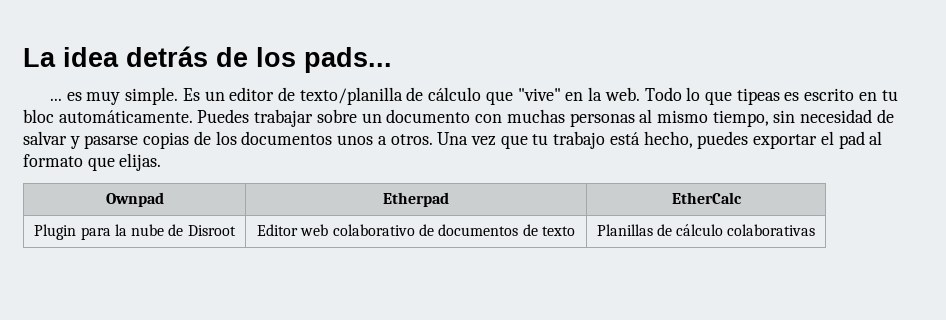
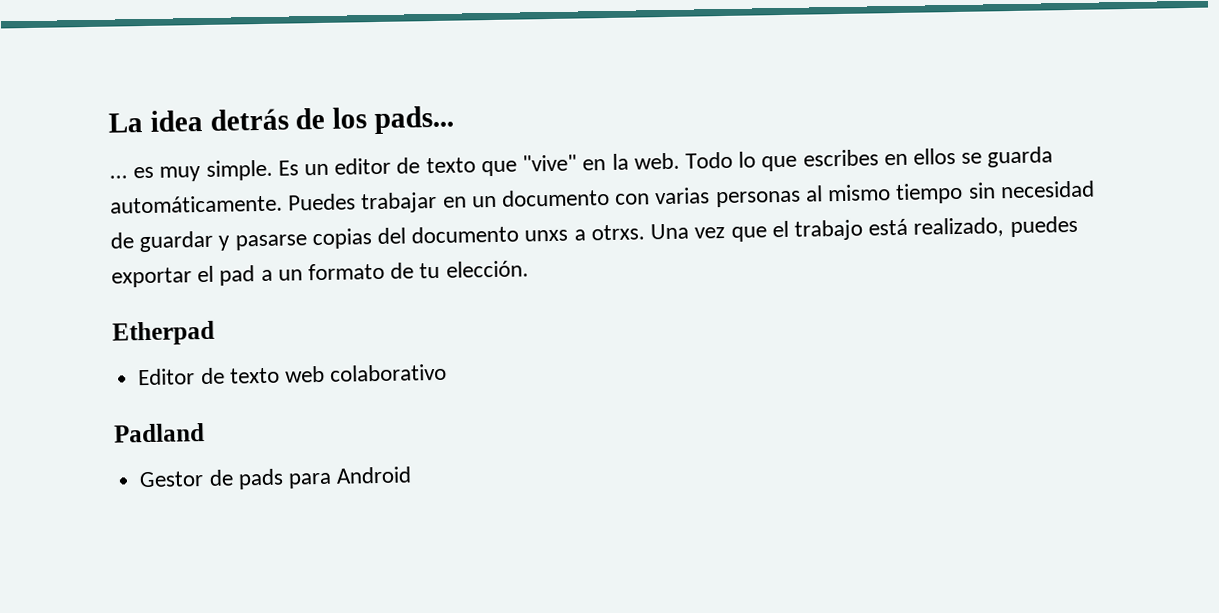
- Es un editor de texto/planilla de cálculo que "vive" en la web.
+ Es un editor de texto que "vive" en la web.
- Todo lo que tipeas es escrito en tu bloc automáticamente.
+ Todo lo que escribes en ellos se guarda automáticamente.
- Puedes trabajar sobre un documento con muchas personas al mismo tiempo, sin necesidad de salvar y pasarse copias de los documentos unos a otros.
+ Puedes trabajar en un documento con varias personas al mismo tiempo sin necesidad de guardar y pasarse copias del documento unxs a otrxs.
- Una vez que tu trabajo está hecho, puedes exportar el pad al formato que elijas.
- Ownpad | Etherpad | EtherCalc
- Plugin para la nube de Disroot | Editor web colaborativo de documentos de texto | Planillas de cálculo colaborativas
+ Una vez que el trabajo está realizado, puedes exportar el pad a un formato de tu elección.
+ Etherpad
+ Editor de texto web colaborativo
+ Padland
+ Gestor de pads para Android

